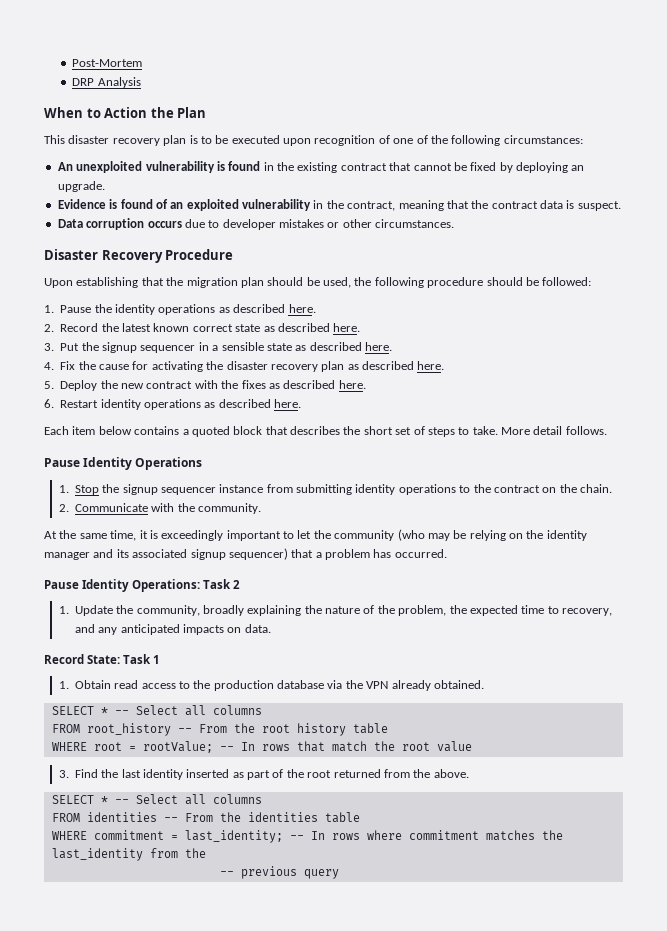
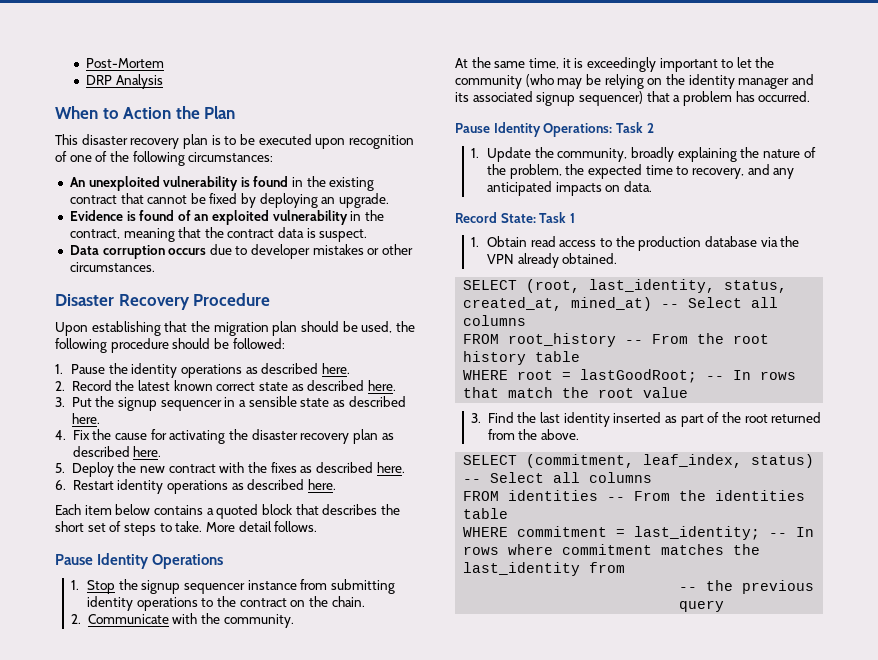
  1. Obtain read access to the production database via the VPN already obtained.
- SELECT * -- Select all columns
+ SELECT (root, last_identity, status, created_at, mined_at) -- Select all columns
- WHERE root = rootValue; -- In rows that match the root value
+ WHERE root = lastGoodRoot; -- In rows that match the root value
  3. Find the last identity inserted as part of the root returned from the above.
- SELECT * -- Select all columns
+ SELECT (commitment, leaf_index, status) -- Select all columns
- WHERE commitment = last_identity; -- In rows where commitment matches the last_identity from the
- -- previous query
+ WHERE commitment = last_identity; -- In rows where commitment matches the last_identity from
+ -- the previous query

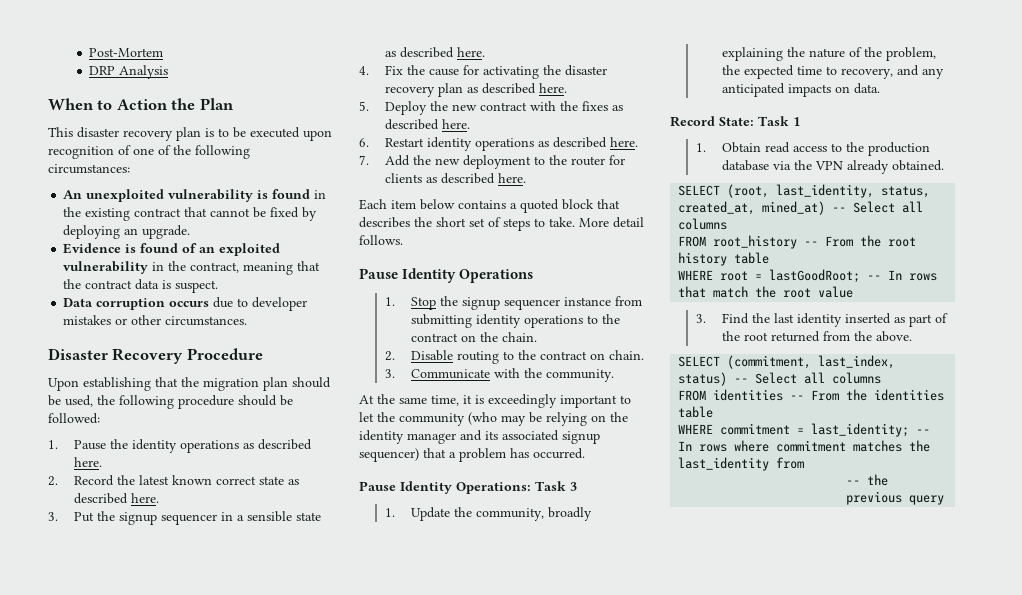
+ 7. Add the new deployment to the router for clients as described here.
- 2. Communicate with the community.
+ 2. Disable routing to the contract on chain.
+ 3. Communicate with the community.
- Pause Identity Operations: Task 2
+ Pause Identity Operations: Task 3
- SELECT (commitment, leaf_index, status) -- Select all columns
+ SELECT (commitment, last_index, status) -- Select all columns

